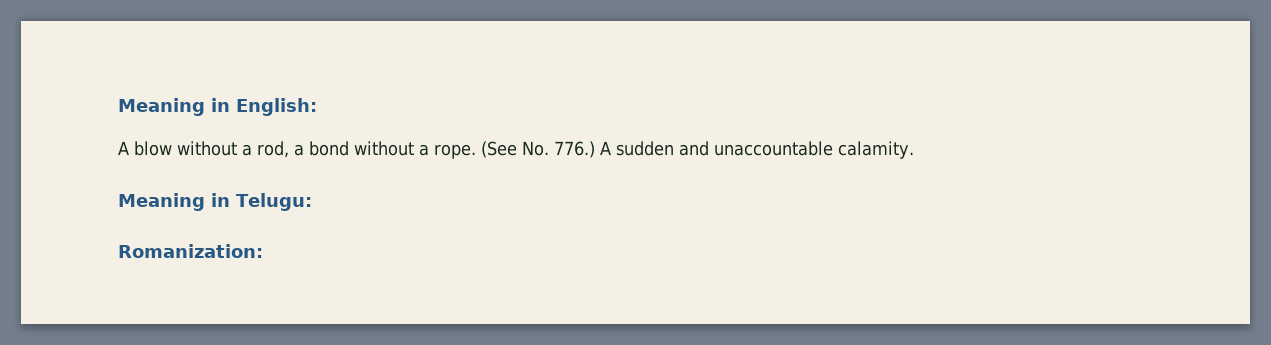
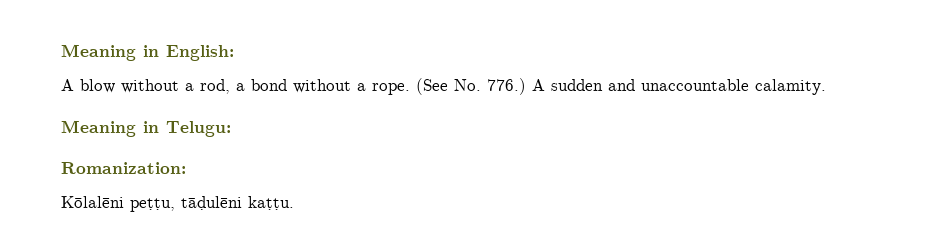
+ Kōlalēni peṭṭu, tāḍulēni kaṭṭu.

